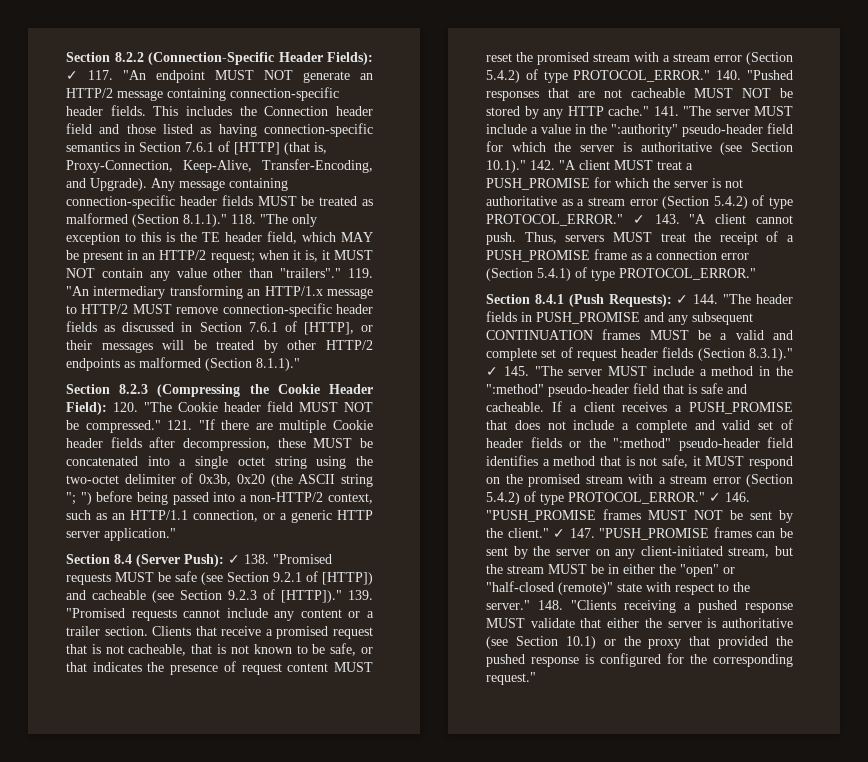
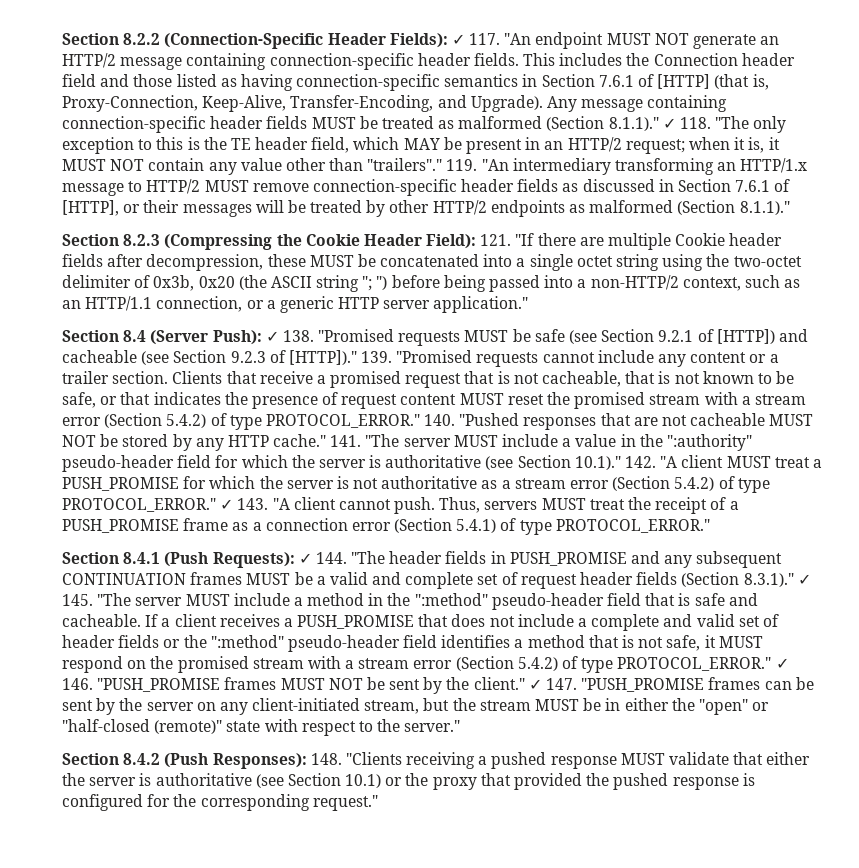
- Any message containing connection-specific header fields MUST be treated as malformed (Section 8.1.1)." 118. "The only exception to this is the TE header field, which MAY be present in an HTTP/2 request; when it is, it MUST NOT contain any value other than "trailers"."
+ Any message containing connection-specific header fields MUST be treated as malformed (Section 8.1.1)." ✓ 118. "The only exception to this is the TE header field, which MAY be present in an HTTP/2 request; when it is, it MUST NOT contain any value other than "trailers"."
- Section 8.2.3 (Compressing the Cookie Header Field): 120. "The Cookie header field MUST NOT be compressed." 121. "If there are multiple Cookie header fields after decompression, these MUST be concatenated into a single octet string using the two-octet delimiter of 0x3b, 0x20 (the ASCII string "; ") before being passed into a non-HTTP/2 context, such as an HTTP/1.1 connection, or a generic HTTP server application."
+ Section 8.2.3 (Compressing the Cookie Header Field): 121. "If there are multiple Cookie header fields after decompression, these MUST be concatenated into a single octet string using the two-octet delimiter of 0x3b, 0x20 (the ASCII string "; ") before being passed into a non-HTTP/2 context, such as an HTTP/1.1 connection, or a generic HTTP server application."
- ✓ 147. "PUSH_PROMISE frames can be sent by the server on any client-initiated stream, but the stream MUST be in either the "open" or "half-closed (remote)" state with respect to the server." 148. "Clients receiving a pushed response MUST validate that either the server is authoritative (see Section 10.1) or the proxy that provided the pushed response is configured for the corresponding request."
+ ✓ 147. "PUSH_PROMISE frames can be sent by the server on any client-initiated stream, but the stream MUST be in either the "open" or "half-closed (remote)" state with respect to the server."
+ Section 8.4.2 (Push Responses): 148. "Clients receiving a pushed response MUST validate that either the server is authoritative (see Section 10.1) or the proxy that provided the pushed response is configured for the corresponding request."

